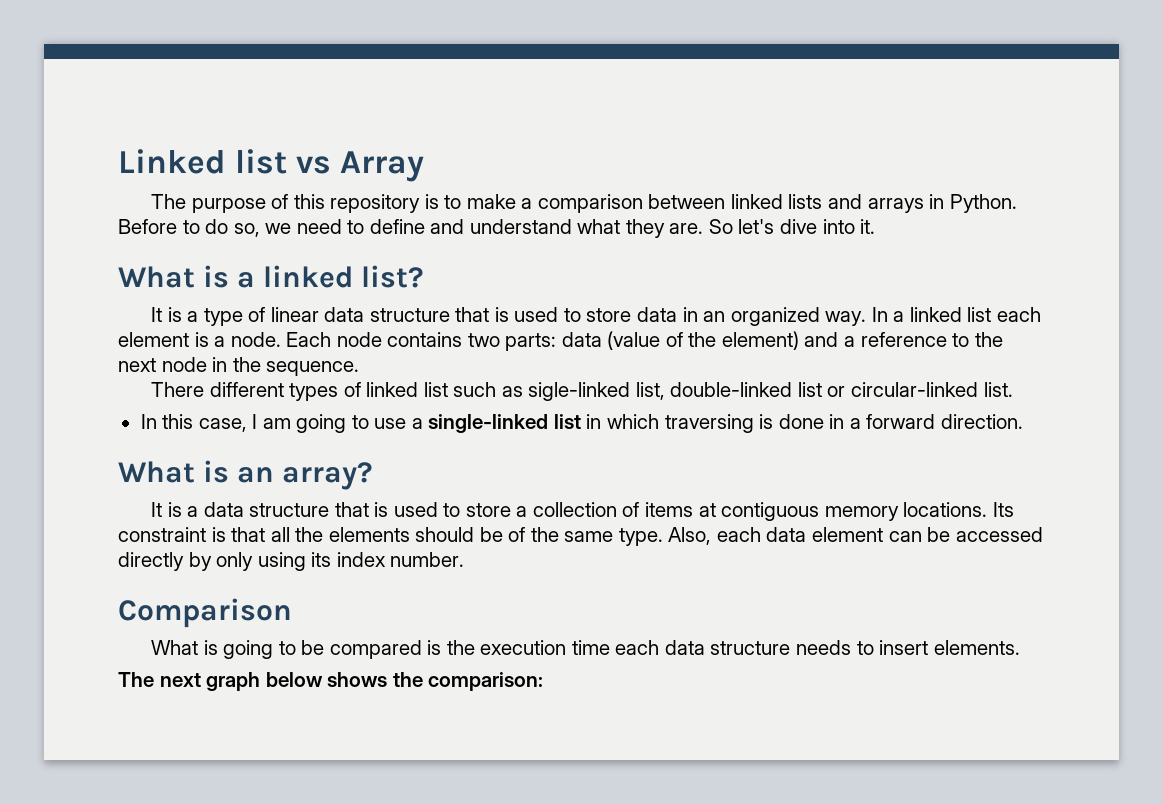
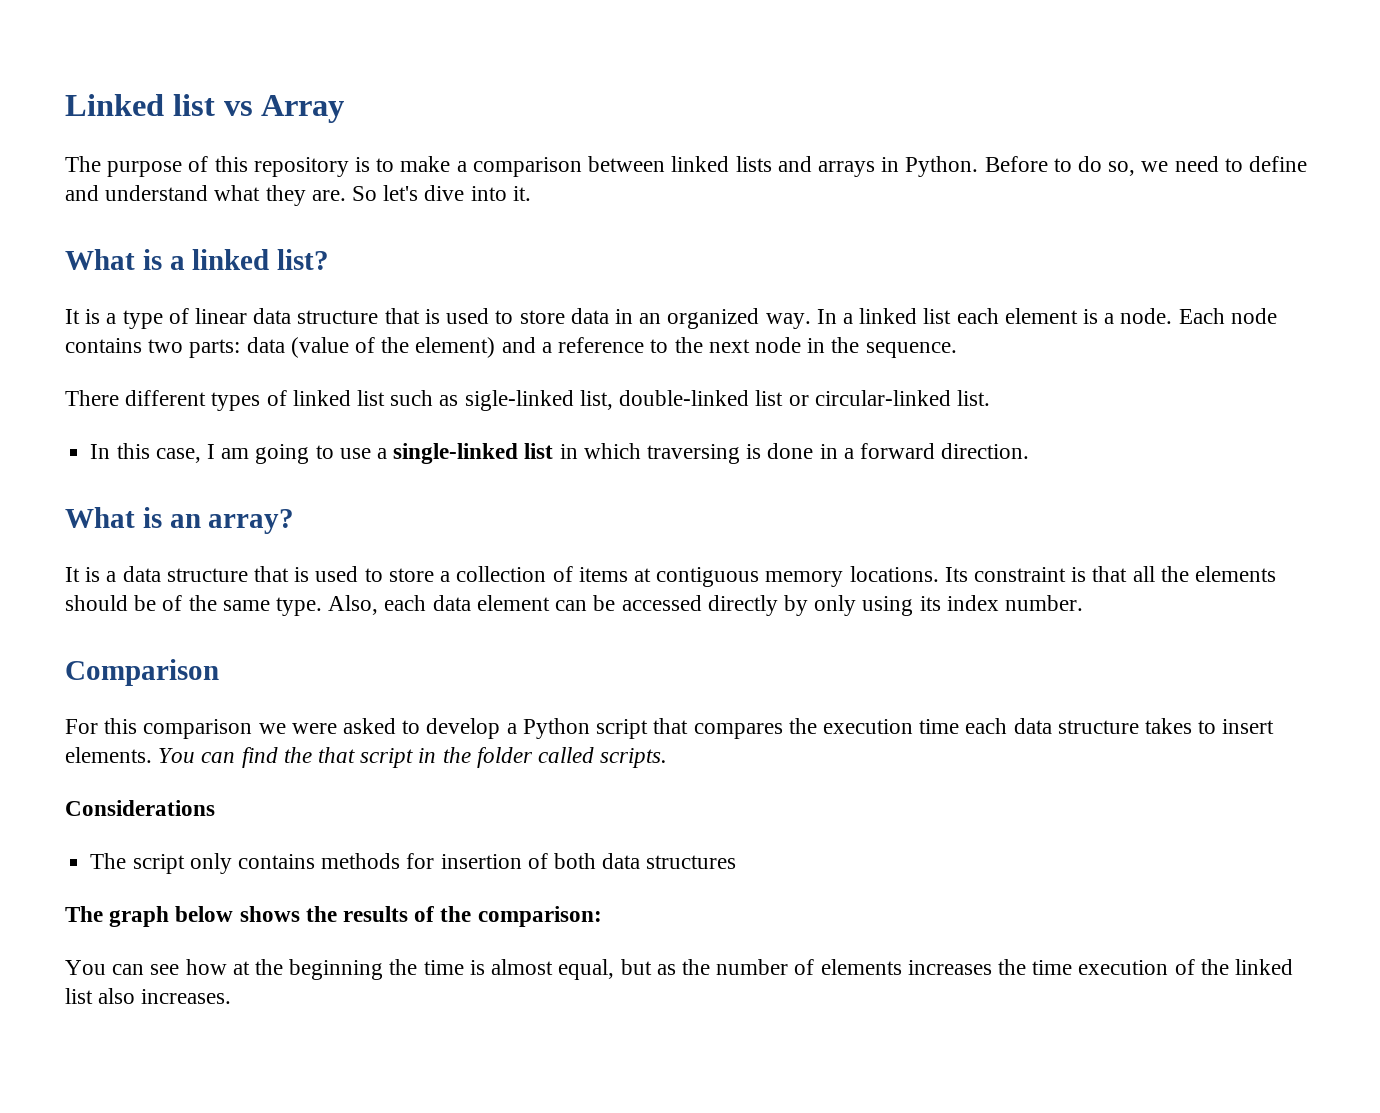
- What is going to be compared is the execution time each data structure needs to insert elements.
- The next graph below shows the comparison:
+ For this comparison we were asked to develop a Python script that compares the execution time each data structure takes to insert elements. You can find the that script in the folder called scripts.
+ Considerations
+ The script only contains methods for insertion of both data structures
+ The graph below shows the results of the comparison:
+ You can see how at the beginning the time is almost equal, but as the number of elements increases the time execution of the linked list also increases.

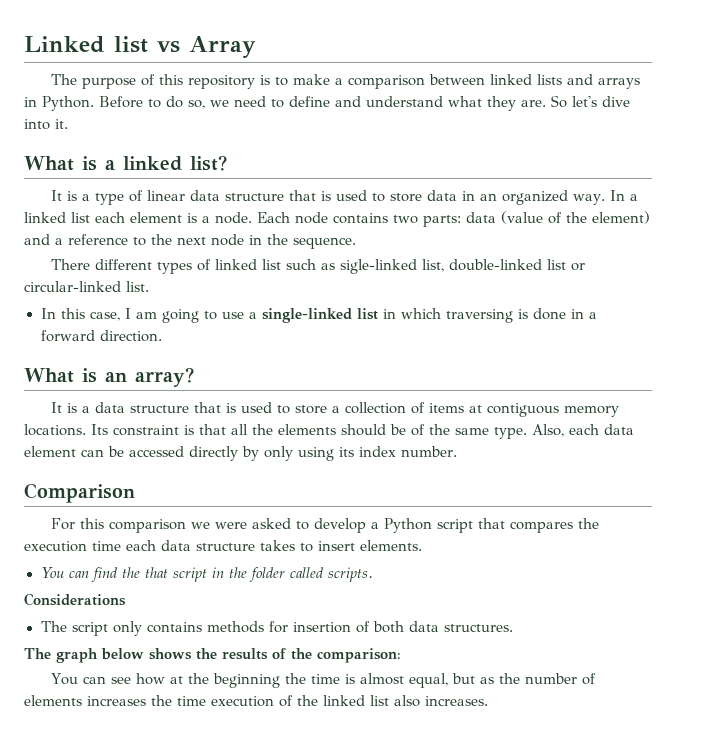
- For this comparison we were asked to develop a Python script that compares the execution time each data structure takes to insert elements. You can find the that script in the folder called scripts.
+ For this comparison we were asked to develop a Python script that compares the execution time each data structure takes to insert elements.
+ You can find the that script in the folder called scripts.
- The script only contains methods for insertion of both data structures
+ The script only contains methods for insertion of both data structures.

